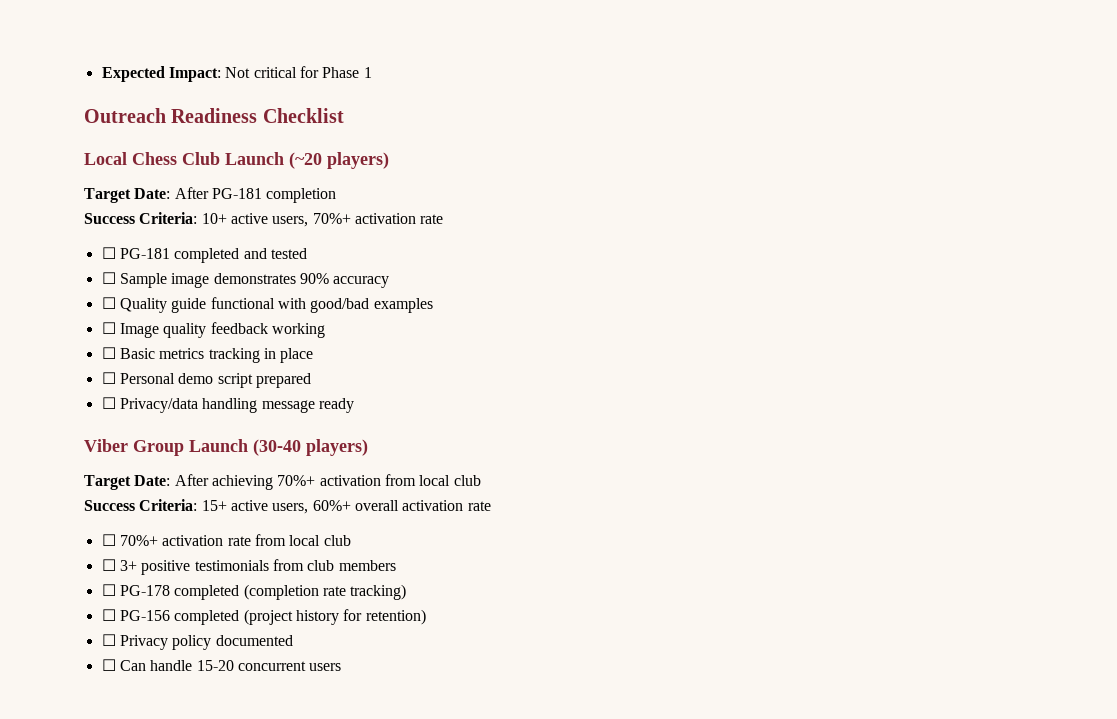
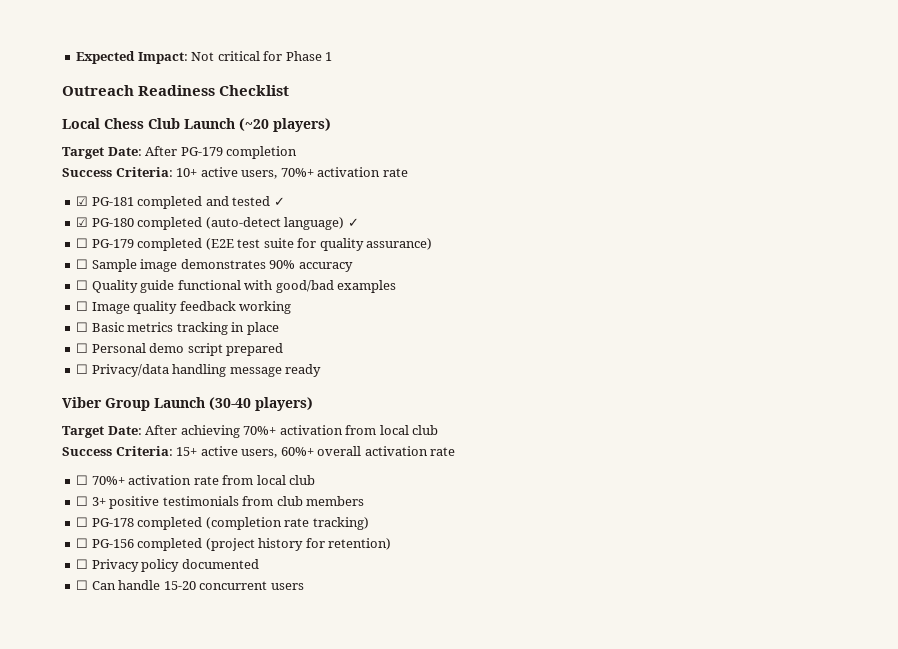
- Target Date: After PG-181 completion
+ Target Date: After PG-179 completion
- ☐ PG-181 completed and tested
+ ☑ PG-181 completed and tested ✓
+ ☑ PG-180 completed (auto-detect language) ✓
+ ☐ PG-179 completed (E2E test suite for quality assurance)

